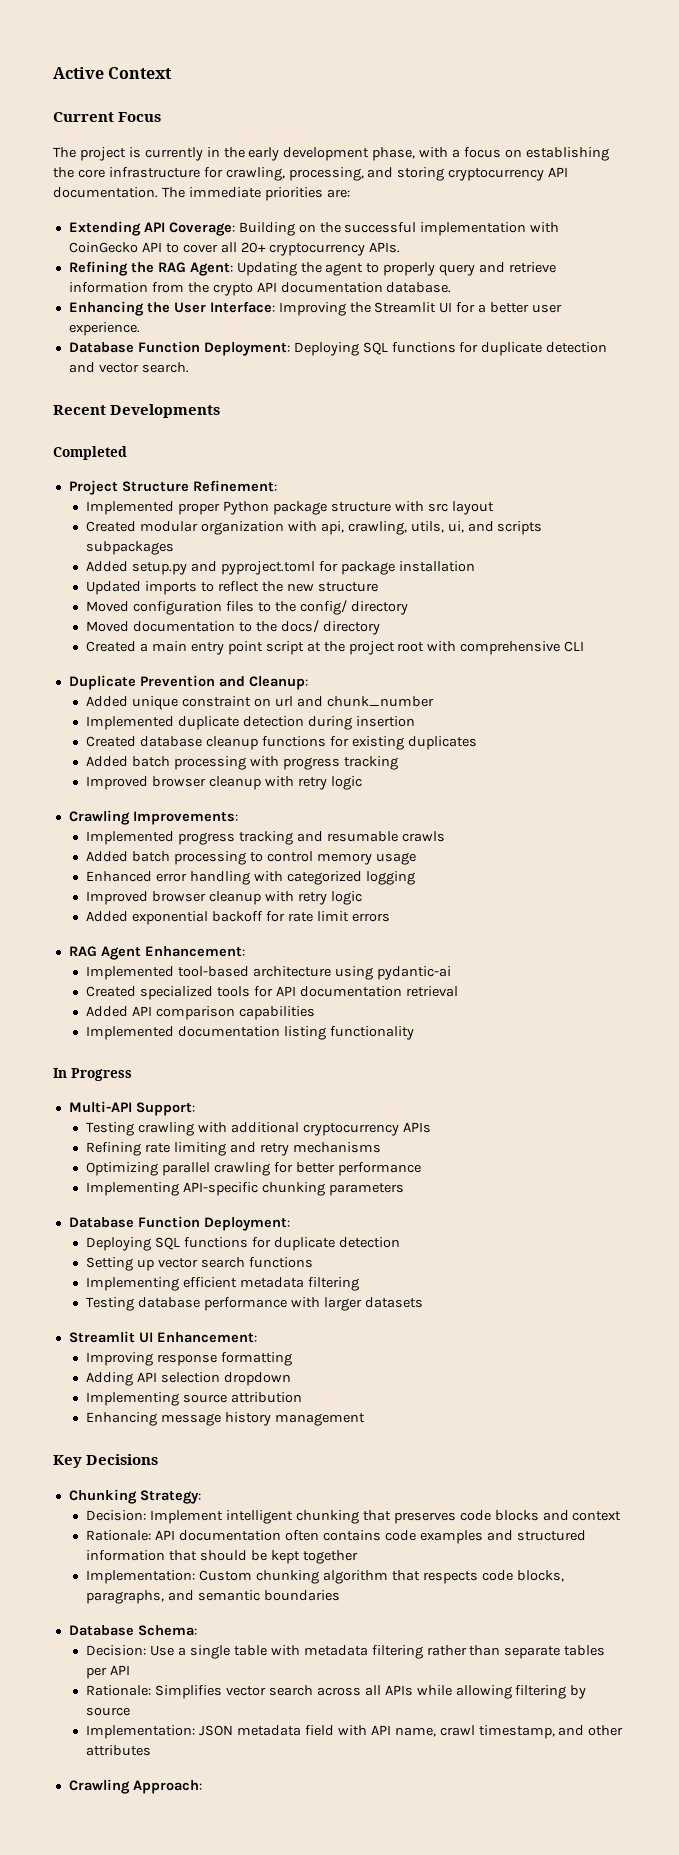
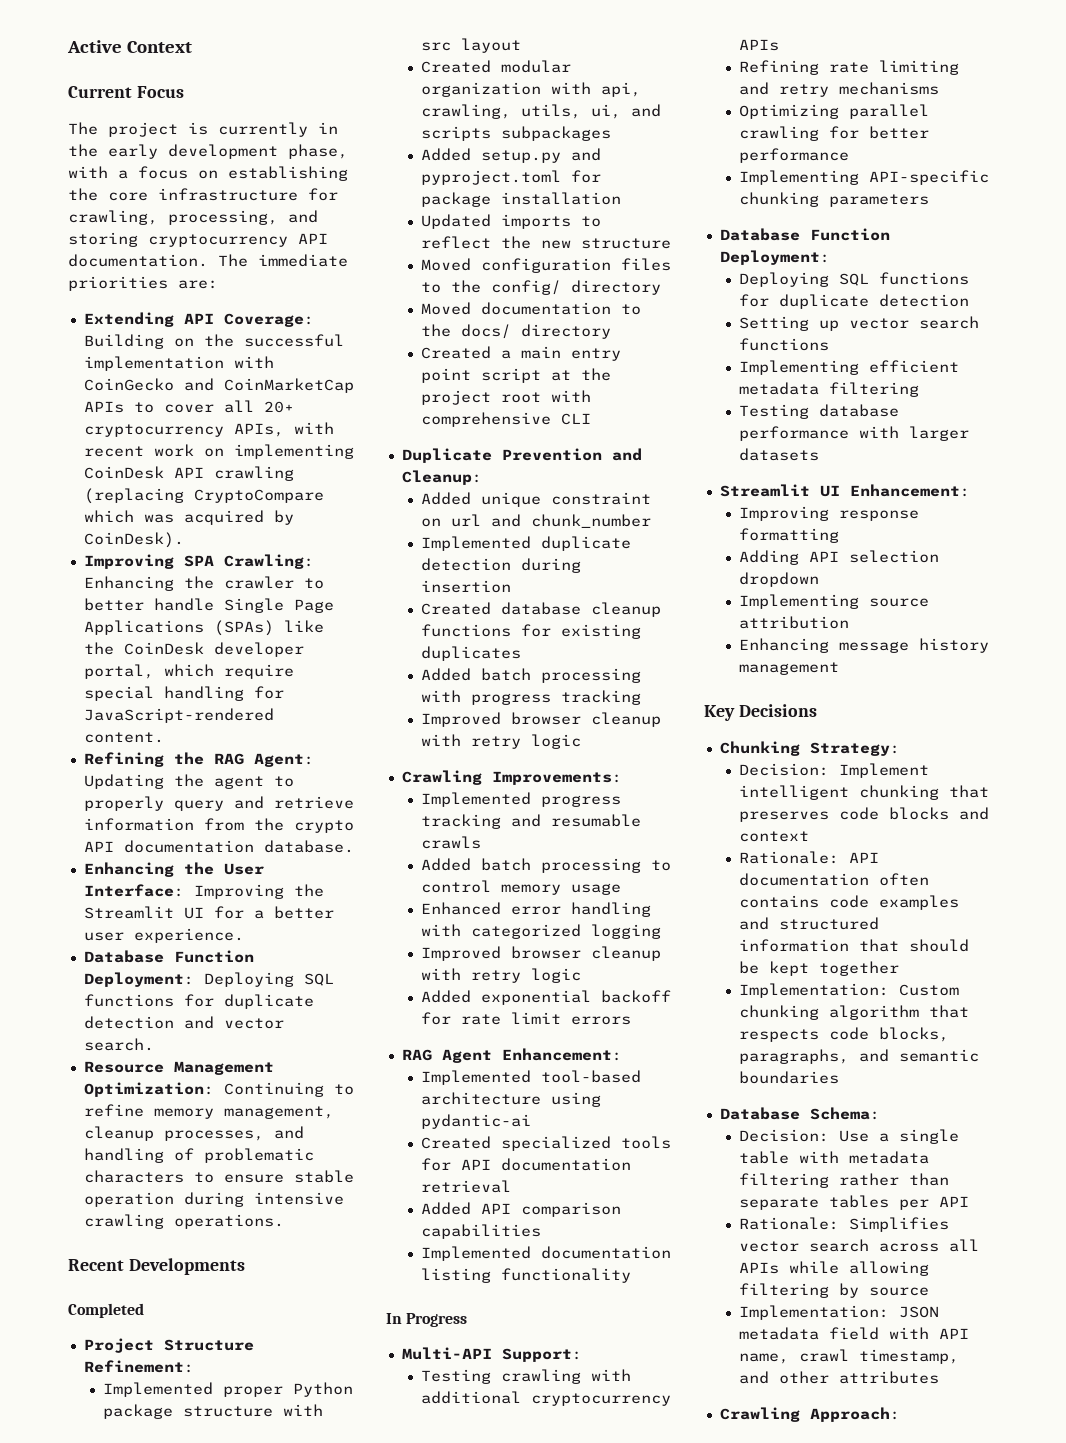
- Extending API Coverage: Building on the successful implementation with CoinGecko API to cover all 20+ cryptocurrency APIs.
+ Extending API Coverage: Building on the successful implementation with CoinGecko and CoinMarketCap APIs to cover all 20+ cryptocurrency APIs, with recent work on implementing CoinDesk API crawling (replacing CryptoCompare which was acquired by CoinDesk).
+ Improving SPA Crawling: Enhancing the crawler to better handle Single Page Applications (SPAs) like the CoinDesk developer portal, which require special handling for JavaScript-rendered content.
+ Resource Management Optimization: Continuing to refine memory management, cleanup processes, and handling of problematic characters to ensure stable operation during intensive crawling operations.

